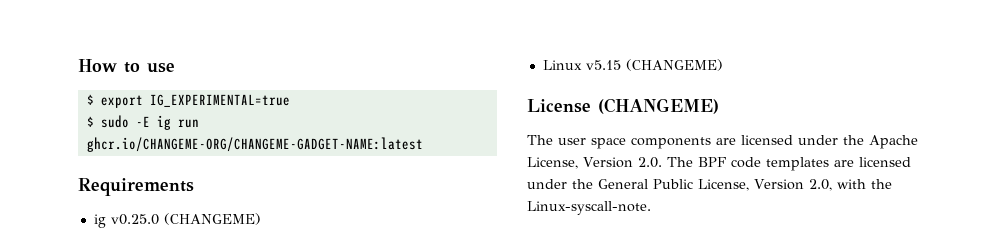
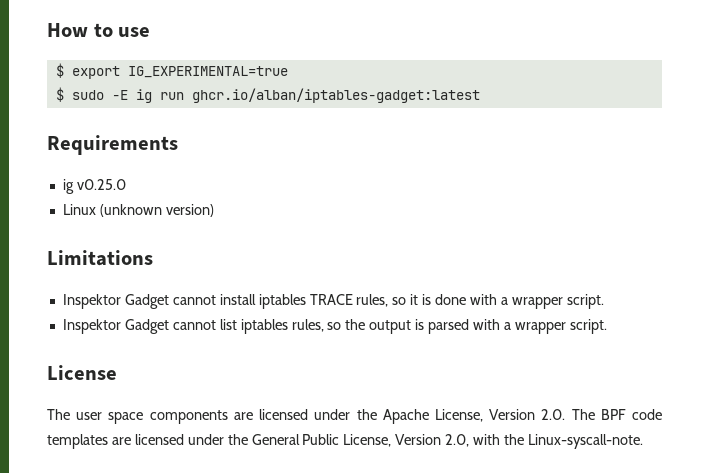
- $ sudo -E ig run ghcr.io/CHANGEME-ORG/CHANGEME-GADGET-NAME:latest
+ $ sudo -E ig run ghcr.io/alban/iptables-gadget:latest
- ig v0.25.0 (CHANGEME)
+ ig v0.25.0
- Linux v5.15 (CHANGEME)
+ Linux (unknown version)
+ Limitations
+ Inspektor Gadget cannot install iptables TRACE rules, so it is done with a wrapper script.
+ Inspektor Gadget cannot list iptables rules, so the output is parsed with a wrapper script.
- License (CHANGEME)
+ License

